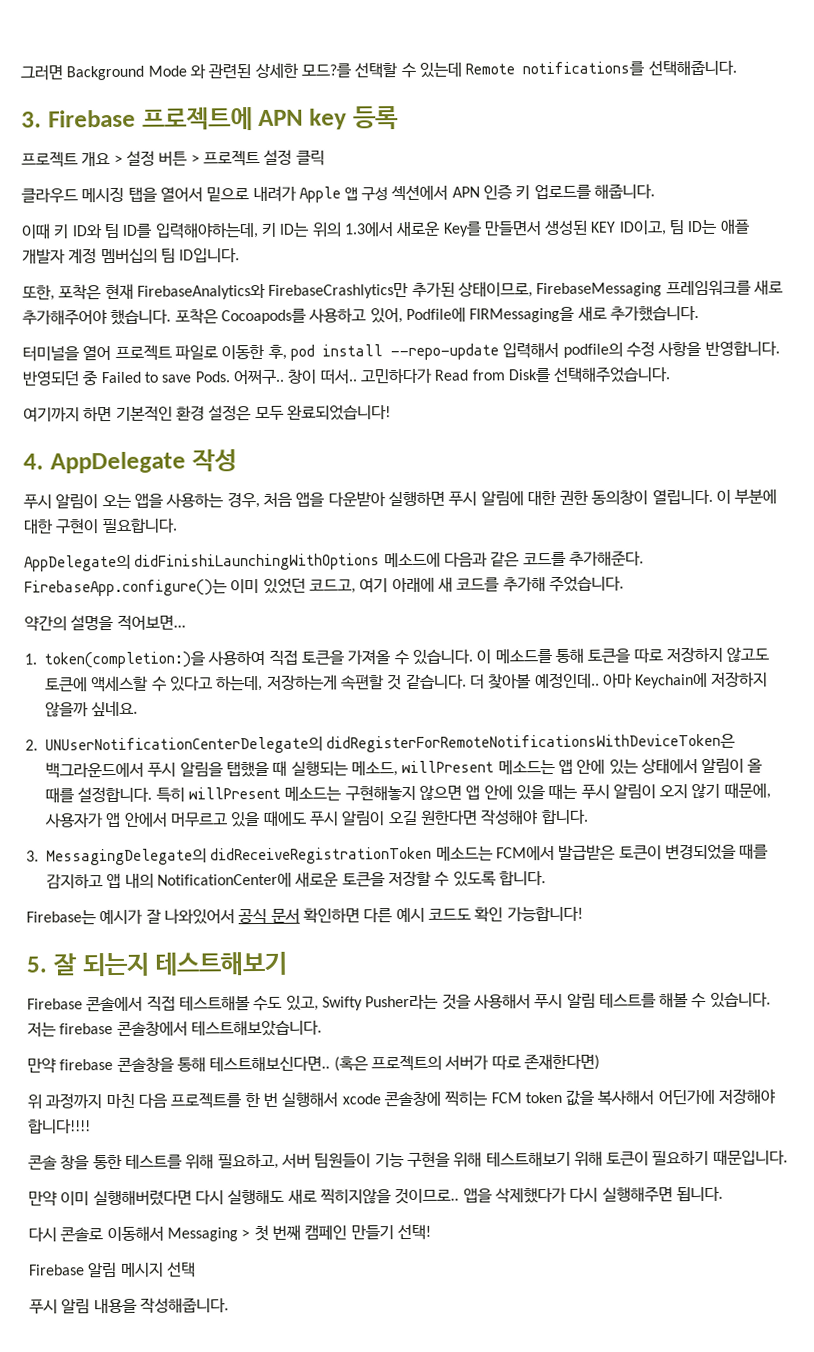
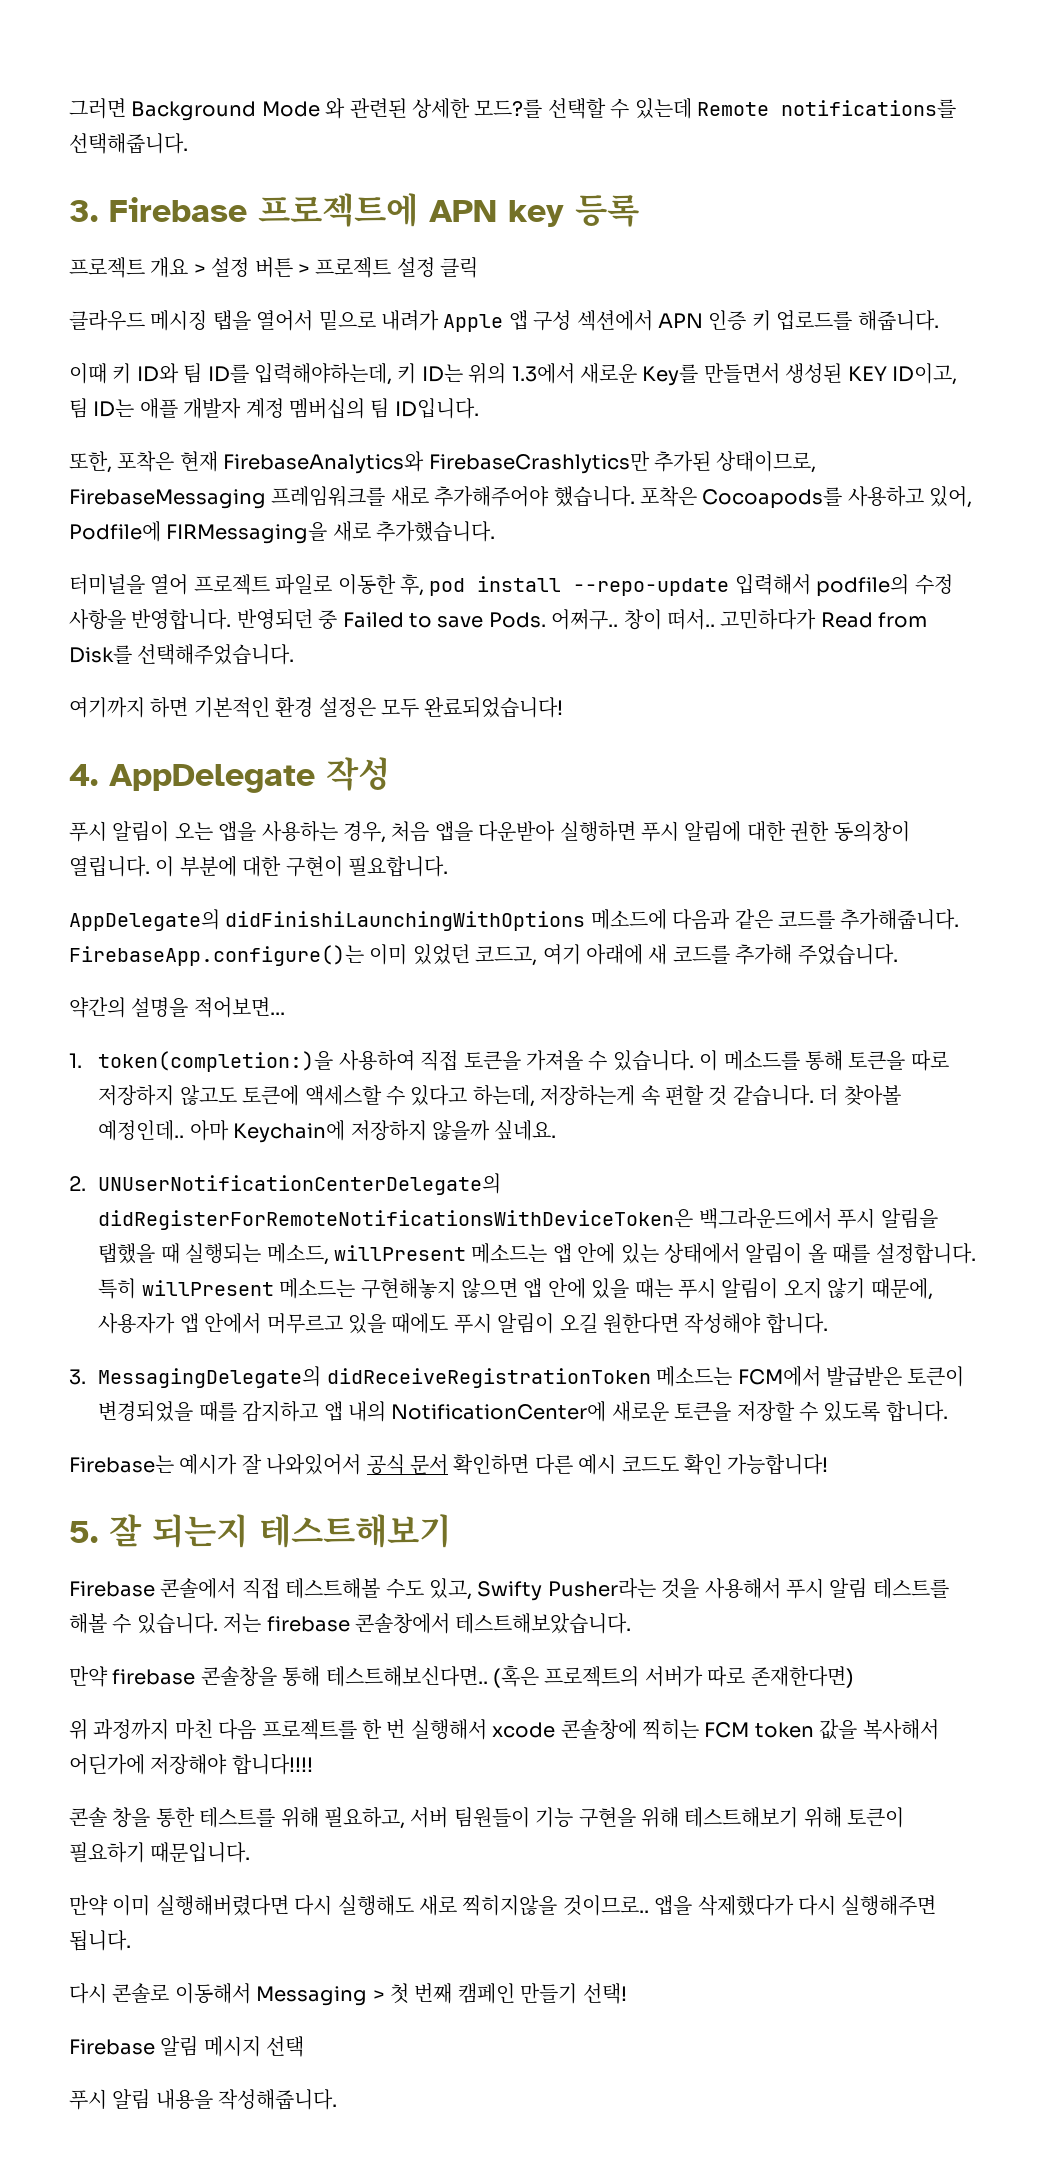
- AppDelegate의 didFinishiLaunchingWithOptions 메소드에 다음과 같은 코드를 추가해준다.
+ AppDelegate의 didFinishiLaunchingWithOptions 메소드에 다음과 같은 코드를 추가해줍니다.
- 이 메소드를 통해 토큰을 따로 저장하지 않고도 토큰에 액세스할 수 있다고 하는데, 저장하는게 속편할 것 같습니다.
+ 이 메소드를 통해 토큰을 따로 저장하지 않고도 토큰에 액세스할 수 있다고 하는데, 저장하는게 속 편할 것 같습니다.

